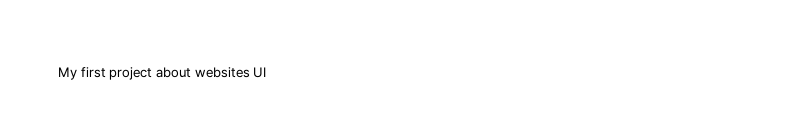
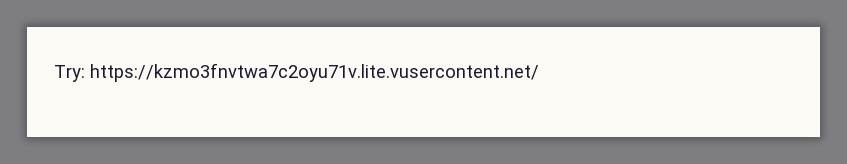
- My first project about websites UI
+ Try: https://kzmo3fnvtwa7c2oyu71v.lite.vusercontent.net/

